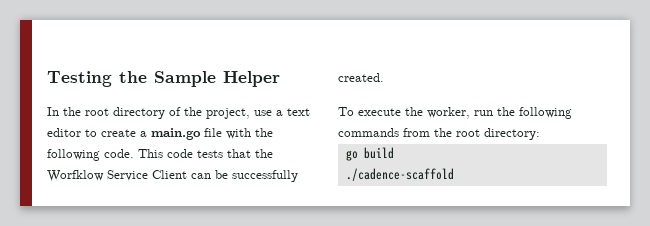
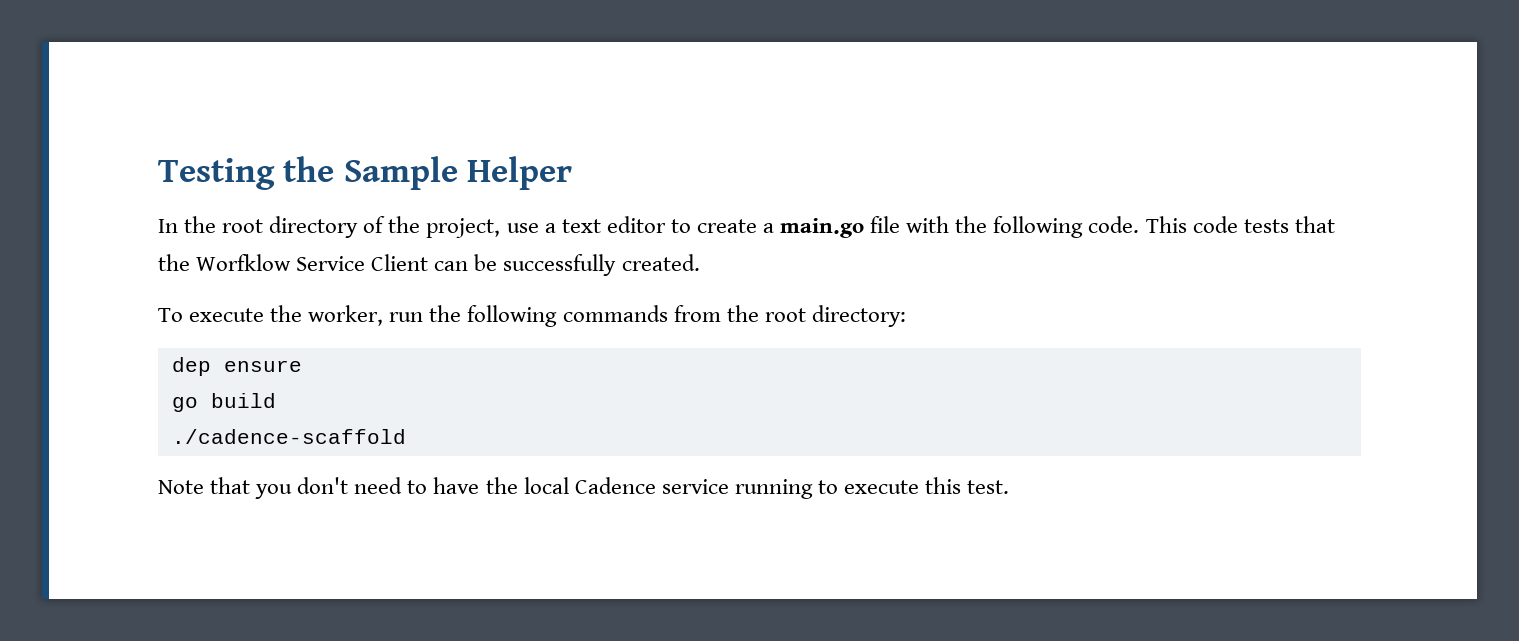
+ dep ensure
+ Note that you don't need to have the local Cadence service running to execute this test.

